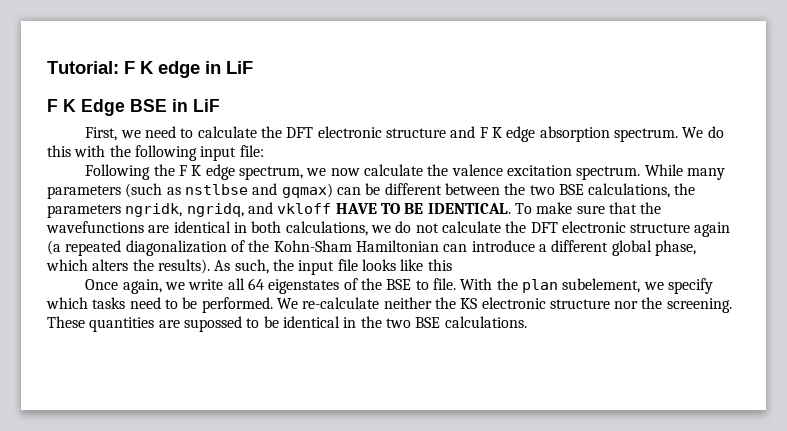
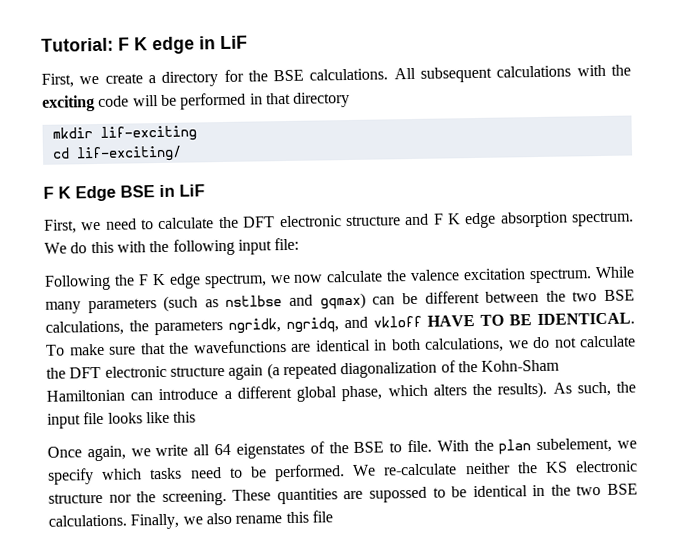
+ First, we create a directory for the BSE calculations. All subsequent calculations with the exciting code will be performed in that directory
+ mkdir lif-exciting
+ cd lif-exciting/
+ Finally, we also rename this file

